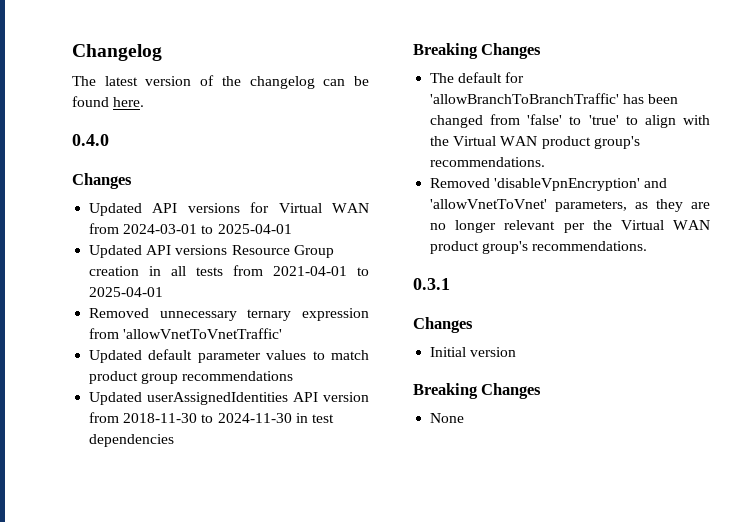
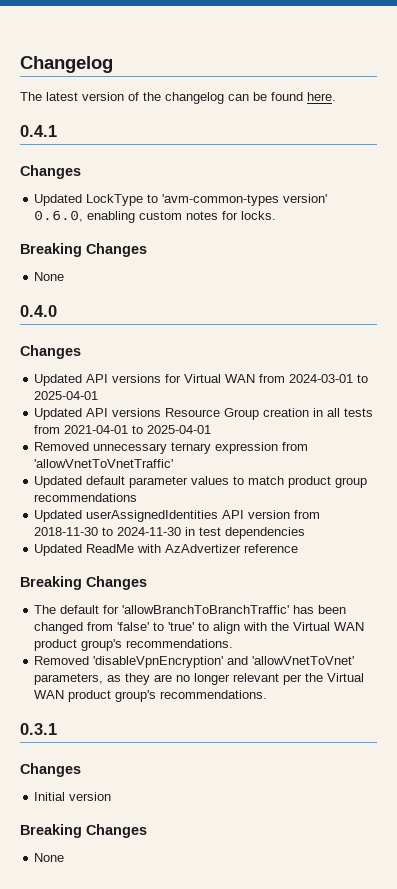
+ 0.4.1
+ Changes
+ Updated LockType to 'avm-common-types version' 0.6.0, enabling custom notes for locks.
+ Breaking Changes
+ None
+ Updated ReadMe with AzAdvertizer reference

